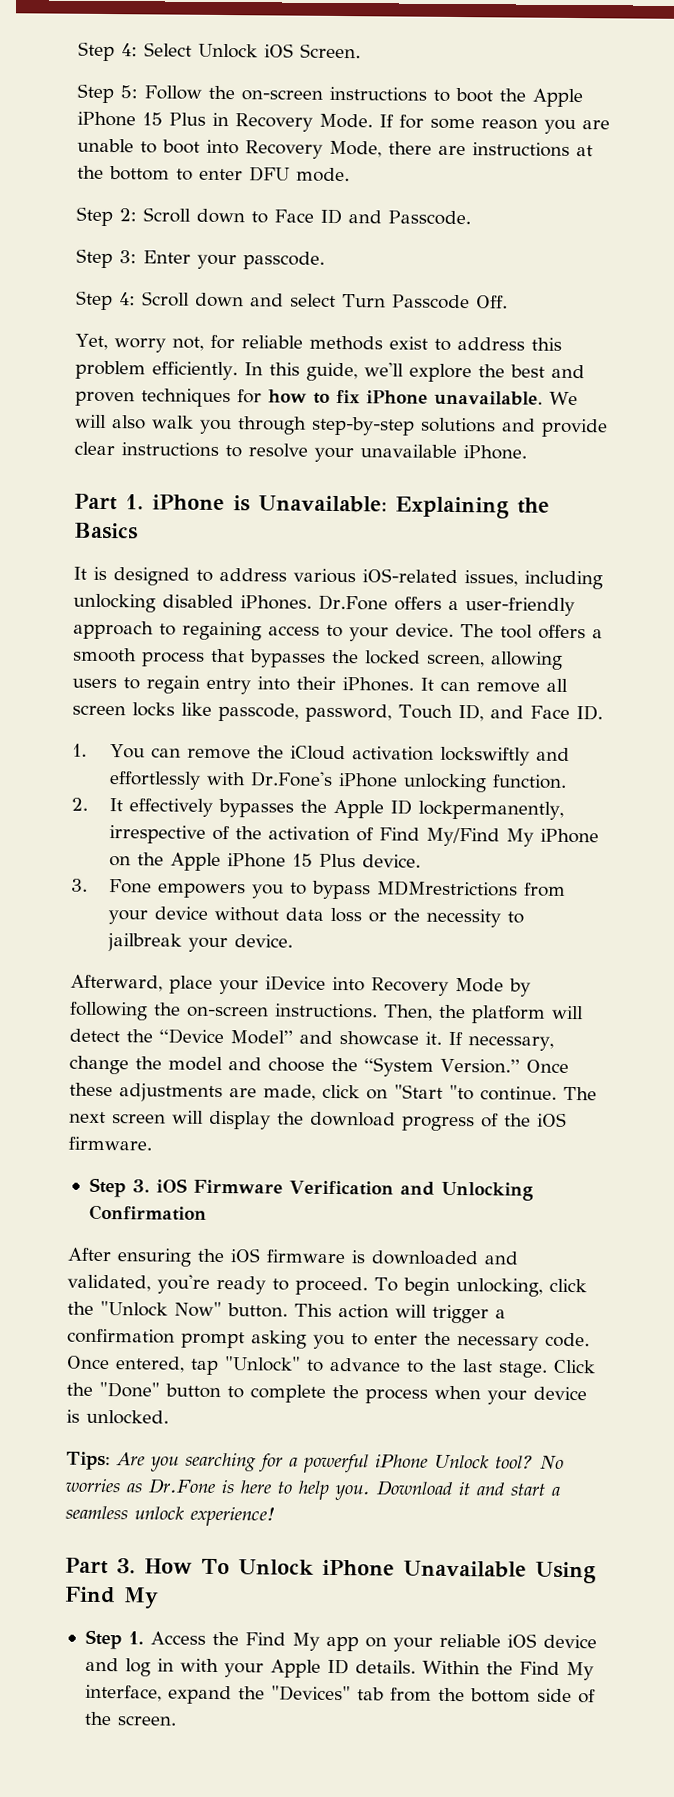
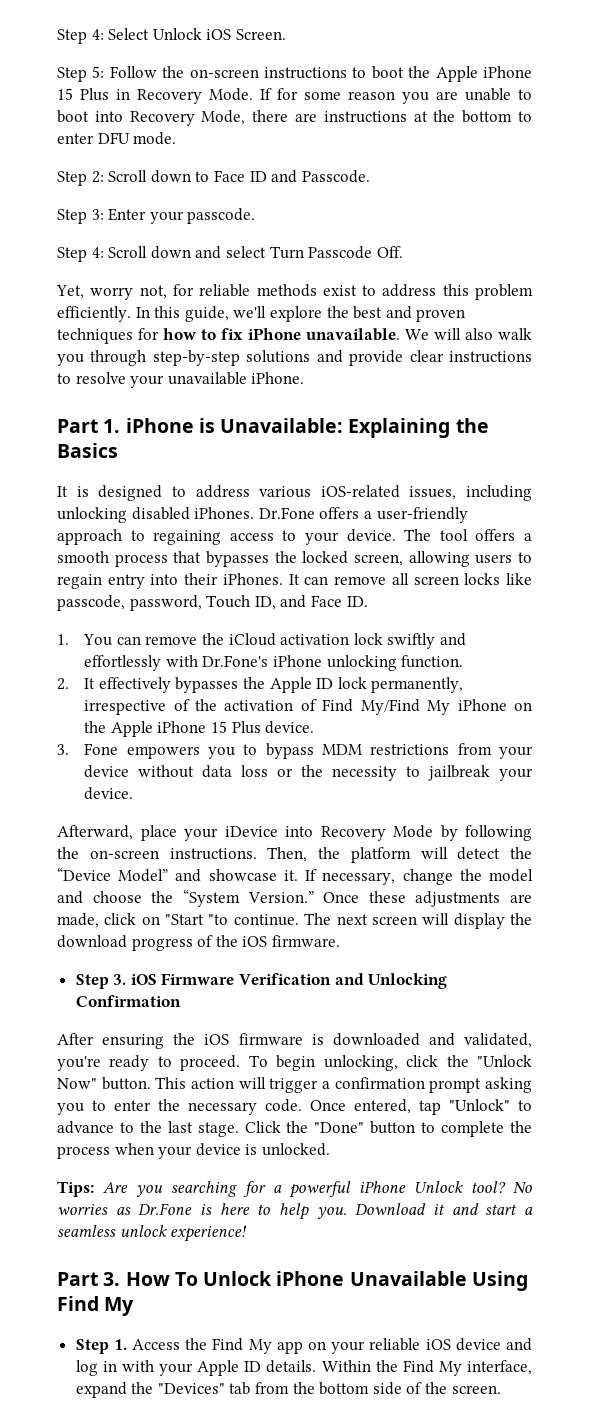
- 1. You can remove the iCloud activation lockswiftly and effortlessly with Dr.Fone's iPhone unlocking function.
+ 1. You can remove the iCloud activation lock swiftly and effortlessly with Dr.Fone's iPhone unlocking function.
- 2. It effectively bypasses the Apple ID lockpermanently, irrespective of the activation of Find My/Find My iPhone on the Apple iPhone 15 Plus device.
+ 2. It effectively bypasses the Apple ID lock permanently, irrespective of the activation of Find My/Find My iPhone on the Apple iPhone 15 Plus device.
- 3. Fone empowers you to bypass MDMrestrictions from your device without data loss or the necessity to jailbreak your device.
+ 3. Fone empowers you to bypass MDM restrictions from your device without data loss or the necessity to jailbreak your device.

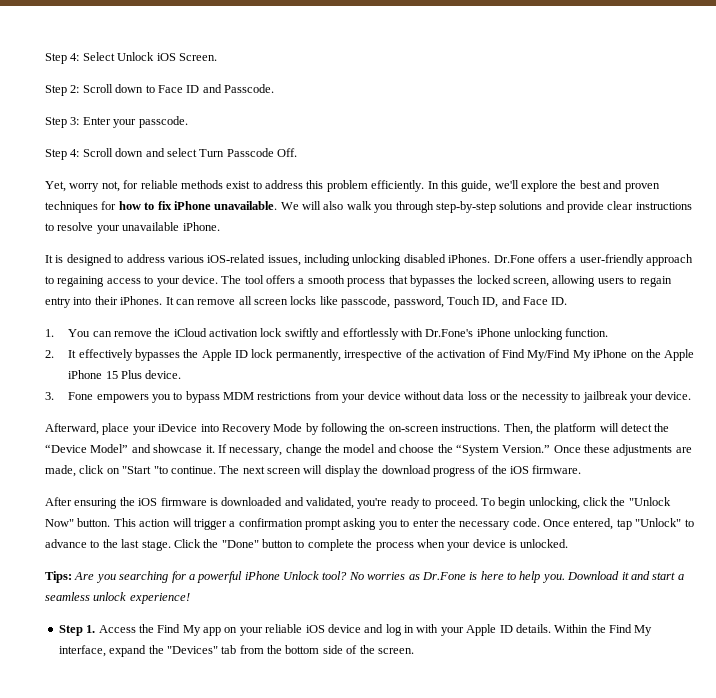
- Step 5: Follow the on-screen instructions to boot the Apple iPhone 15 Plus in Recovery Mode. If for some reason you are unable to boot into Recovery Mode, there are instructions at the bottom to enter DFU mode.
- Part 1. iPhone is Unavailable: Explaining the Basics
- Step 3. iOS Firmware Verification and Unlocking Confirmation
- Part 3. How To Unlock iPhone Unavailable Using Find My

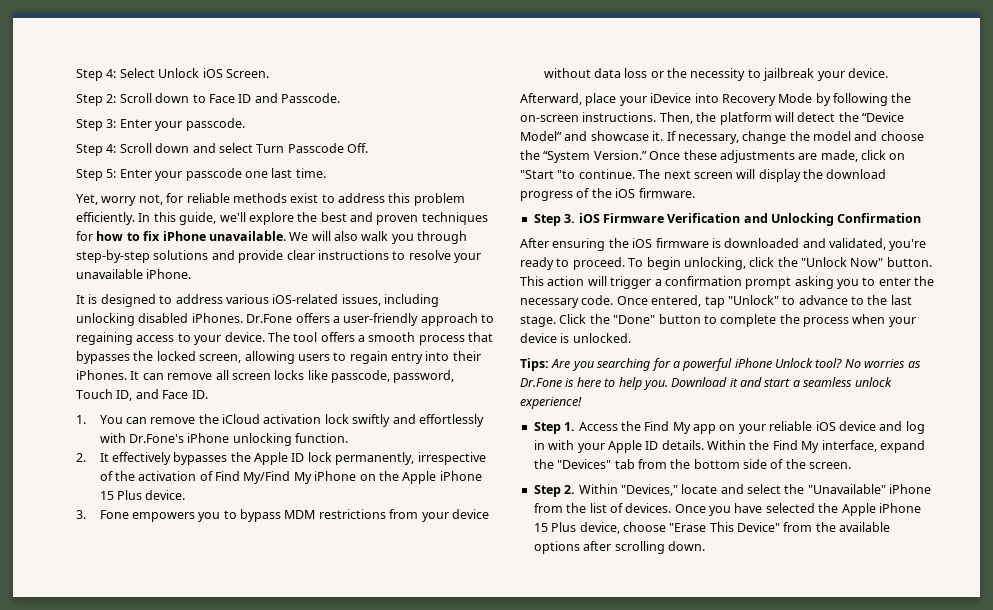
+ Step 5: Enter your passcode one last time.
+ Step 3. iOS Firmware Verification and Unlocking Confirmation
+ Step 2. Within "Devices," locate and select the "Unavailable" iPhone from the list of devices. Once you have selected the Apple iPhone 15 Plus device, choose "Erase This Device" from the available options after scrolling down.

